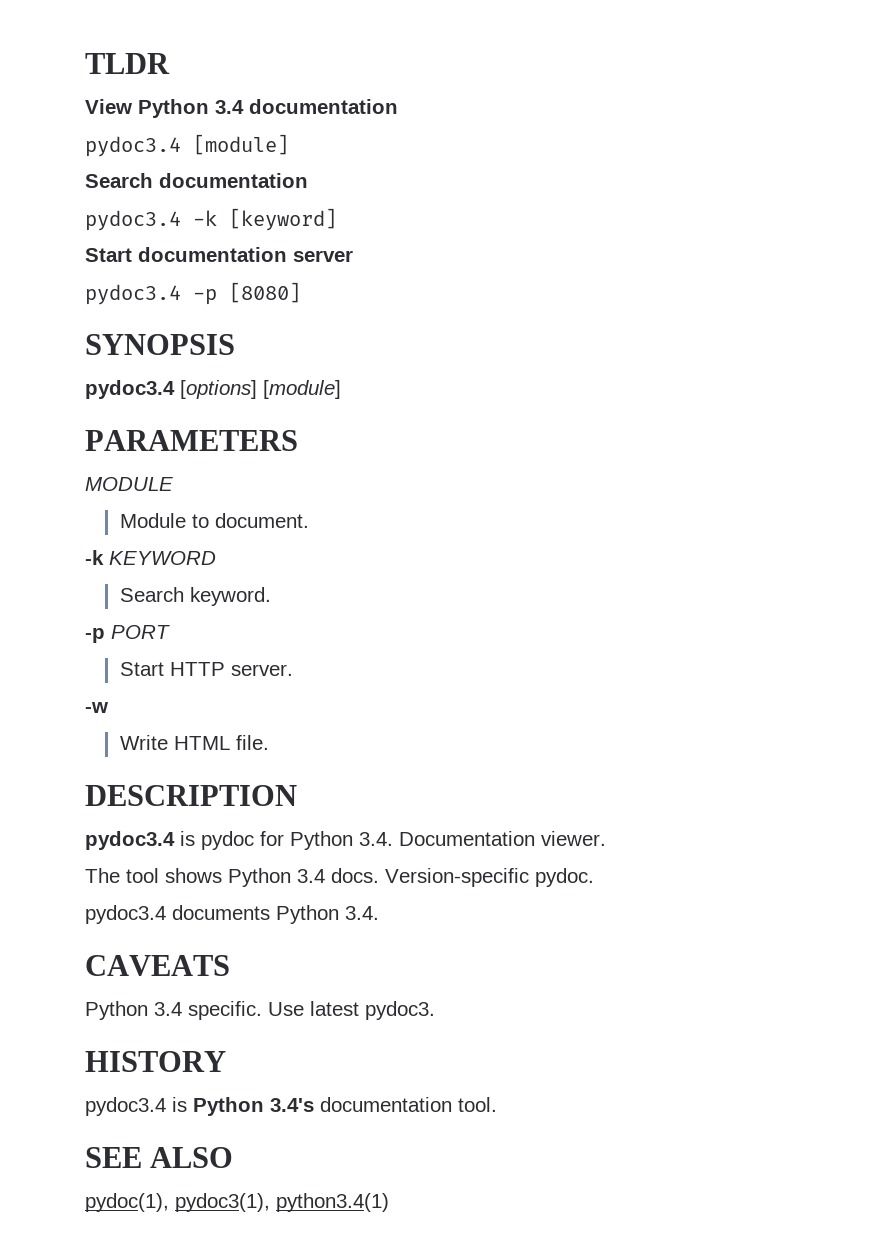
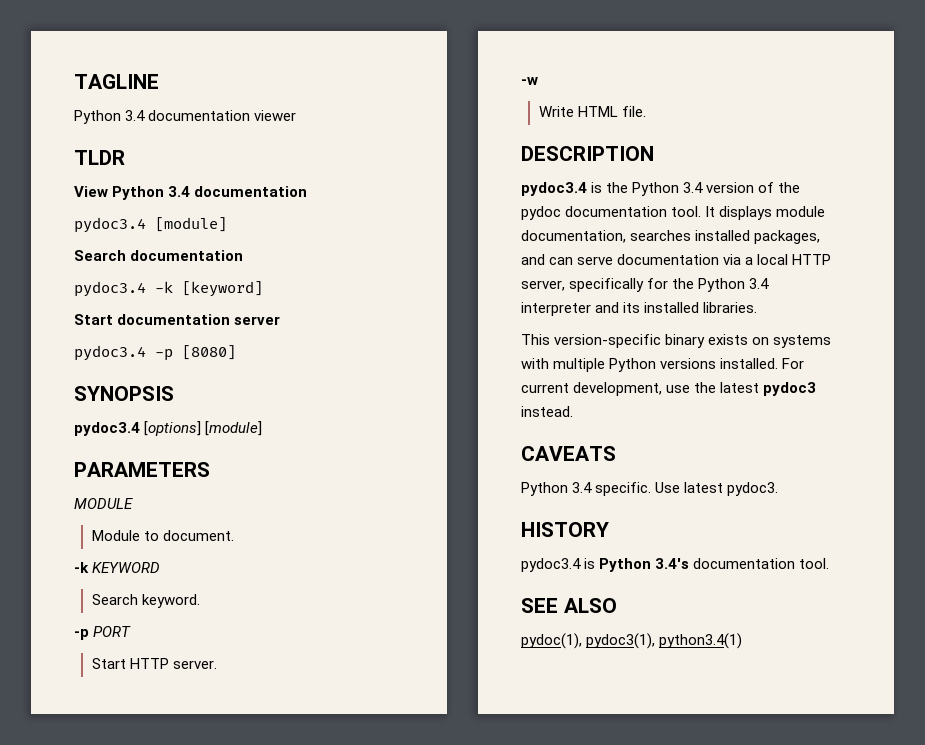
+ TAGLINE
+ Python 3.4 documentation viewer
- pydoc3.4 is pydoc for Python 3.4. Documentation viewer.
- The tool shows Python 3.4 docs. Version-specific pydoc.
- pydoc3.4 documents Python 3.4.
+ pydoc3.4 is the Python 3.4 version of the pydoc documentation tool. It displays module documentation, searches installed packages, and can serve documentation via a local HTTP server, specifically for the Python 3.4 interpreter and its installed libraries.
+ This version-specific binary exists on systems with multiple Python versions installed. For current development, use the latest pydoc3 instead.

